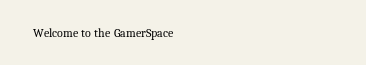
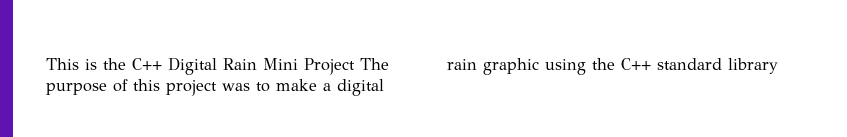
- Welcome to the GamerSpace
+ This is the C++ Digital Rain Mini Project The purpose of this project was to make a digital rain graphic using the C++ standard library

